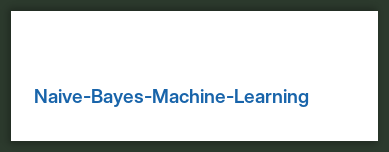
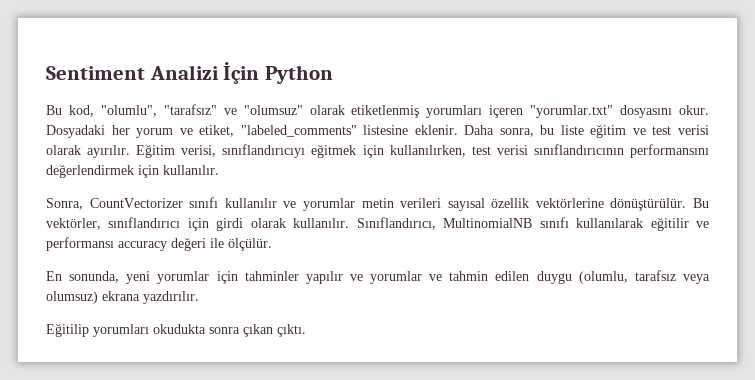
- Naive-Bayes-Machine-Learning
+ Sentiment Analizi İçin Python
+ Bu kod, "olumlu", "tarafsız" ve "olumsuz" olarak etiketlenmiş yorumları içeren "yorumlar.txt" dosyasını okur. Dosyadaki her yorum ve etiket, "labeled_comments" listesine eklenir. Daha sonra, bu liste eğitim ve test verisi olarak ayırılır. Eğitim verisi, sınıflandırıcıyı eğitmek için kullanılırken, test verisi sınıflandırıcının performansını değerlendirmek için kullanılır.
+ Sonra, CountVectorizer sınıfı kullanılır ve yorumlar metin verileri sayısal özellik vektörlerine dönüştürülür. Bu vektörler, sınıflandırıcı için girdi olarak kullanılır. Sınıflandırıcı, MultinomialNB sınıfı kullanılarak eğitilir ve performansı accuracy değeri ile ölçülür.
+ En sonunda, yeni yorumlar için tahminler yapılır ve yorumlar ve tahmin edilen duygu (olumlu, tarafsız veya olumsuz) ekrana yazdırılır.
+ Eğitilip yorumları okudukta sonra çıkan çıktı.

